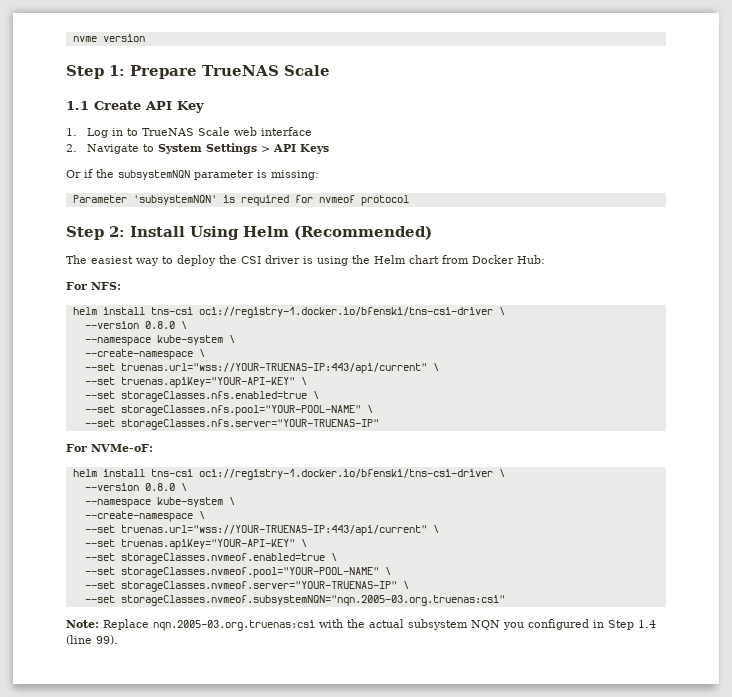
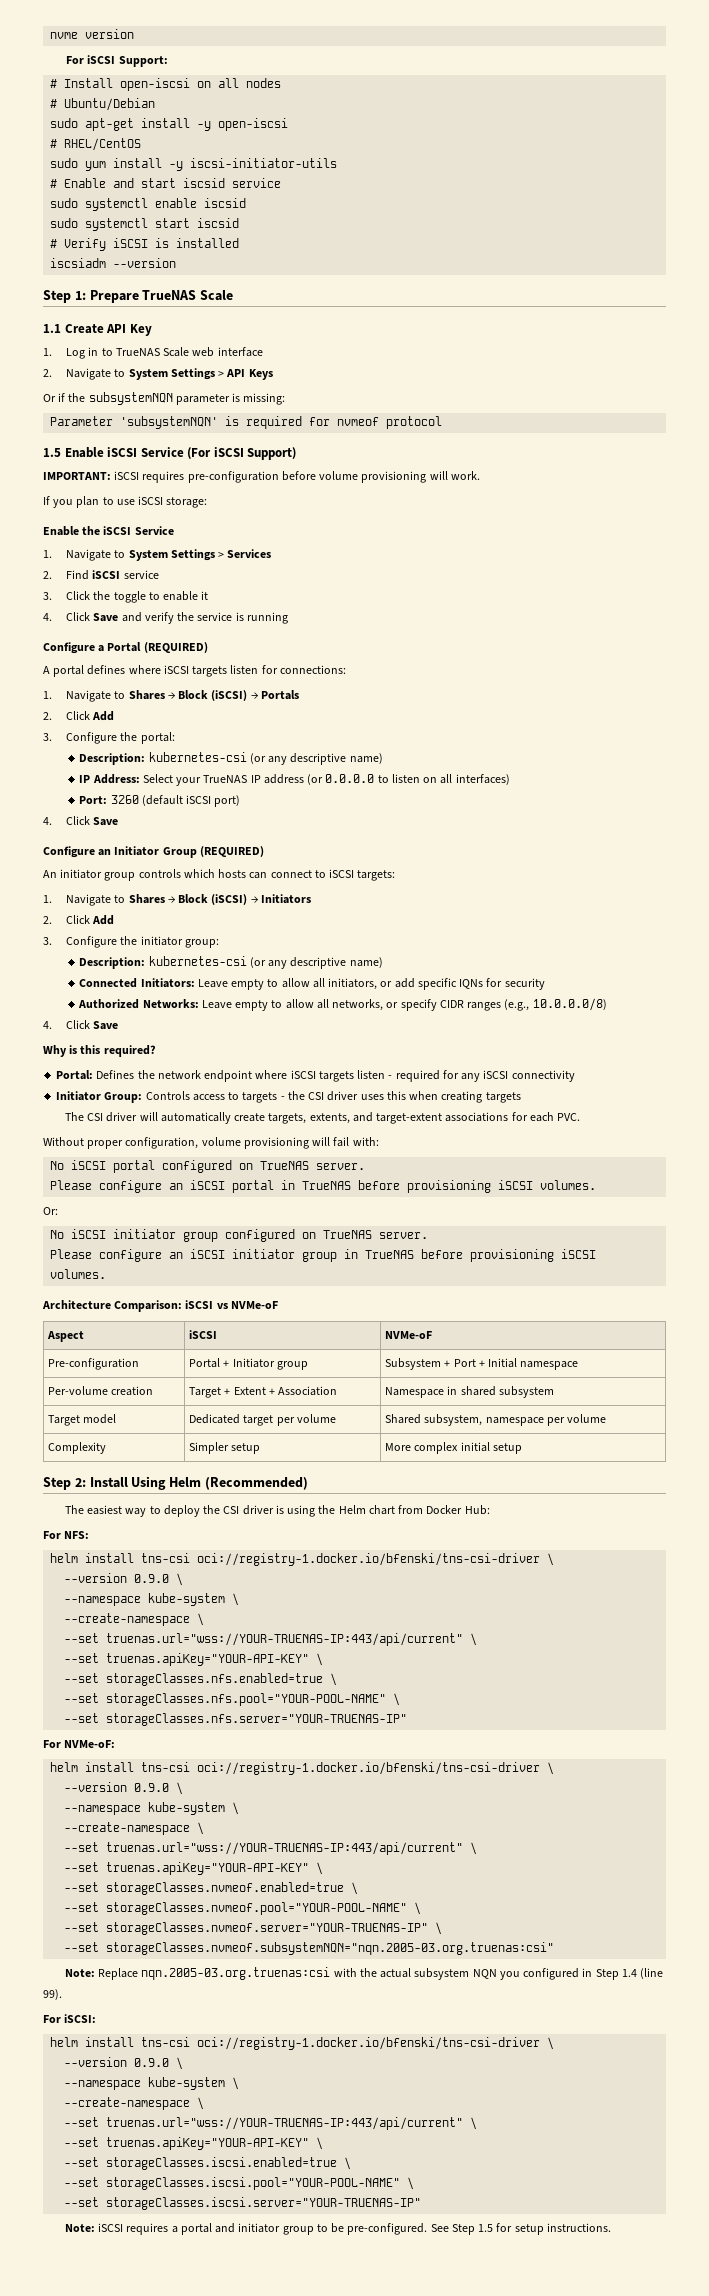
+ For iSCSI Support:
+ # Install open-iscsi on all nodes
+ # Ubuntu/Debian
+ sudo apt-get install -y open-iscsi
+ # RHEL/CentOS
+ sudo yum install -y iscsi-initiator-utils
+ # Enable and start iscsid service
+ sudo systemctl enable iscsid
+ sudo systemctl start iscsid
+ # Verify iSCSI is installed
+ iscsiadm --version
+ 1.5 Enable iSCSI Service (For iSCSI Support)
+ IMPORTANT: iSCSI requires pre-configuration before volume provisioning will work.
+ If you plan to use iSCSI storage:
+ Enable the iSCSI Service
+ 1. Navigate to System Settings > Services
+ 2. Find iSCSI service
+ 3. Click the toggle to enable it
+ 4. Click Save and verify the service is running
+ Configure a Portal (REQUIRED)
+ A portal defines where iSCSI targets listen for connections:
+ 1. Navigate to Shares → Block (iSCSI) → Portals
+ 2. Click Add
+ 3. Configure the portal:
+ Description: kubernetes-csi (or any descriptive name)
+ IP Address: Select your TrueNAS IP address (or 0.0.0.0 to listen on all interfaces)
+ Port: 3260 (default iSCSI port)
+ 4. Click Save
+ Configure an Initiator Group (REQUIRED)
+ An initiator group controls which hosts can connect to iSCSI targets:
+ 1. Navigate to Shares → Block (iSCSI) → Initiators
+ 2. Click Add
+ 3. Configure the initiator group:
+ Description: kubernetes-csi (or any descriptive name)
+ Connected Initiators: Leave empty to allow all initiators, or add specific IQNs for security
+ Authorized Networks: Leave empty to allow all networks, or specify CIDR ranges (e.g., 10.0.0.0/8)
+ 4. Click Save
+ Why is this required?
+ Portal: Defines the network endpoint where iSCSI targets listen - required for any iSCSI connectivity
+ Initiator Group: Controls access to targets - the CSI driver uses this when creating targets
+ The CSI driver will automatically create targets, extents, and target-extent associations for each PVC.
+ Without proper configuration, volume provisioning will fail with:
+ No iSCSI portal configured on TrueNAS server.
+ Please configure an iSCSI portal in TrueNAS before provisioning iSCSI volumes.
+ Or:
+ No iSCSI initiator group configured on TrueNAS server.
+ Please configure an iSCSI initiator group in TrueNAS before provisioning iSCSI volumes.
+ Architecture Comparison: iSCSI vs NVMe-oF
+ Aspect | iSCSI | NVMe-oF
+ Pre-configuration | Portal + Initiator group | Subsystem + Port + Initial namespace
+ Per-volume creation | Target + Extent + Association | Namespace in shared subsystem
+ Target model | Dedicated target per volume | Shared subsystem, namespace per volume
+ Complexity | Simpler setup | More complex initial setup
  For NFS:
  helm install tns-csi oci://registry-1.docker.io/bfenski/tns-csi-driver \
- --version 0.8.0 \
+ --version 0.9.0 \
  For NVMe-oF:
  helm install tns-csi oci://registry-1.docker.io/bfenski/tns-csi-driver \
- --version 0.8.0 \
+ --version 0.9.0 \
+ For iSCSI:
+ helm install tns-csi oci://registry-1.docker.io/bfenski/tns-csi-driver \
+ --version 0.9.0 \
+ --namespace kube-system \
+ --create-namespace \
+ --set truenas.url="wss://YOUR-TRUENAS-IP:443/api/current" \
+ --set truenas.apiKey="YOUR-API-KEY" \
+ --set storageClasses.iscsi.enabled=true \
+ --set storageClasses.iscsi.pool="YOUR-POOL-NAME" \
+ --set storageClasses.iscsi.server="YOUR-TRUENAS-IP"
+ Note: iSCSI requires a portal and initiator group to be pre-configured. See Step 1.5 for setup instructions.

